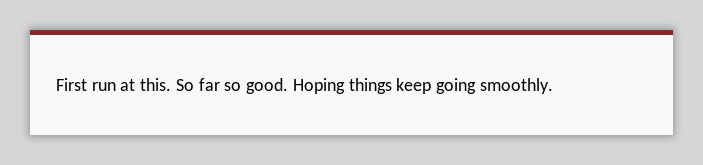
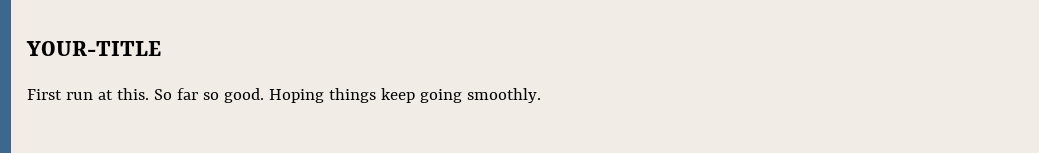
+ YOUR-TITLE

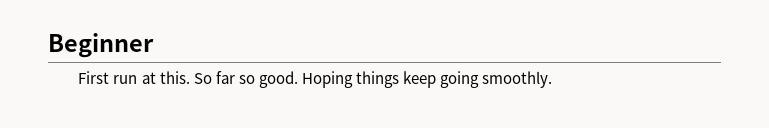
- YOUR-TITLE
+ Beginner

